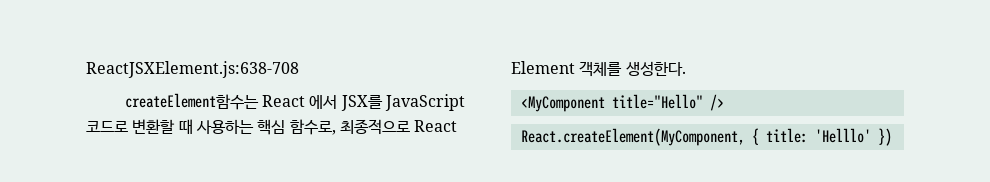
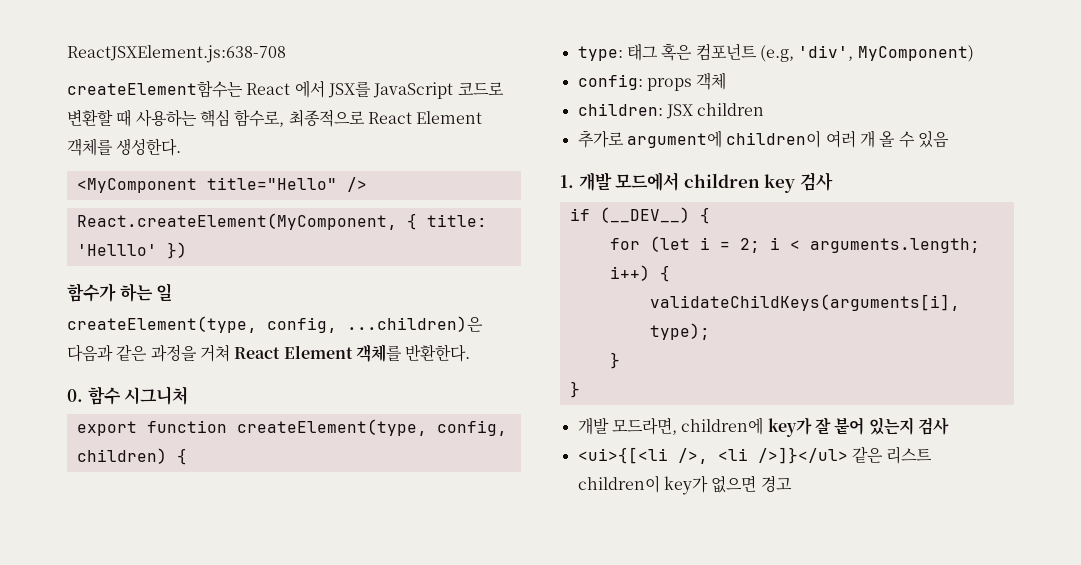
+ 함수가 하는 일
+ createElement(type, config, ...children)은 다음과 같은 과정을 거쳐 React Element 객체를 반환한다.
+ 0. 함수 시그니처
+ export function createElement(type, config, children) {
+ type: 태그 혹은 컴포넌트 (e.g, 'div', MyComponent)
+ config: props 객체
+ children: JSX children
+ 추가로 argument에 children이 여러 개 올 수 있음
+ 1. 개발 모드에서 children key 검사
+ if (__DEV__) {
+ for (let i = 2; i < arguments.length; i++) {
+ validateChildKeys(arguments[i], type);
+ }
+ }
+ 개발 모드라면, children에 key가 잘 붙어 있는지 검사
+ <ui>{[<li />, <li />]}</ul> 같은 리스트 children이 key가 없으면 경고

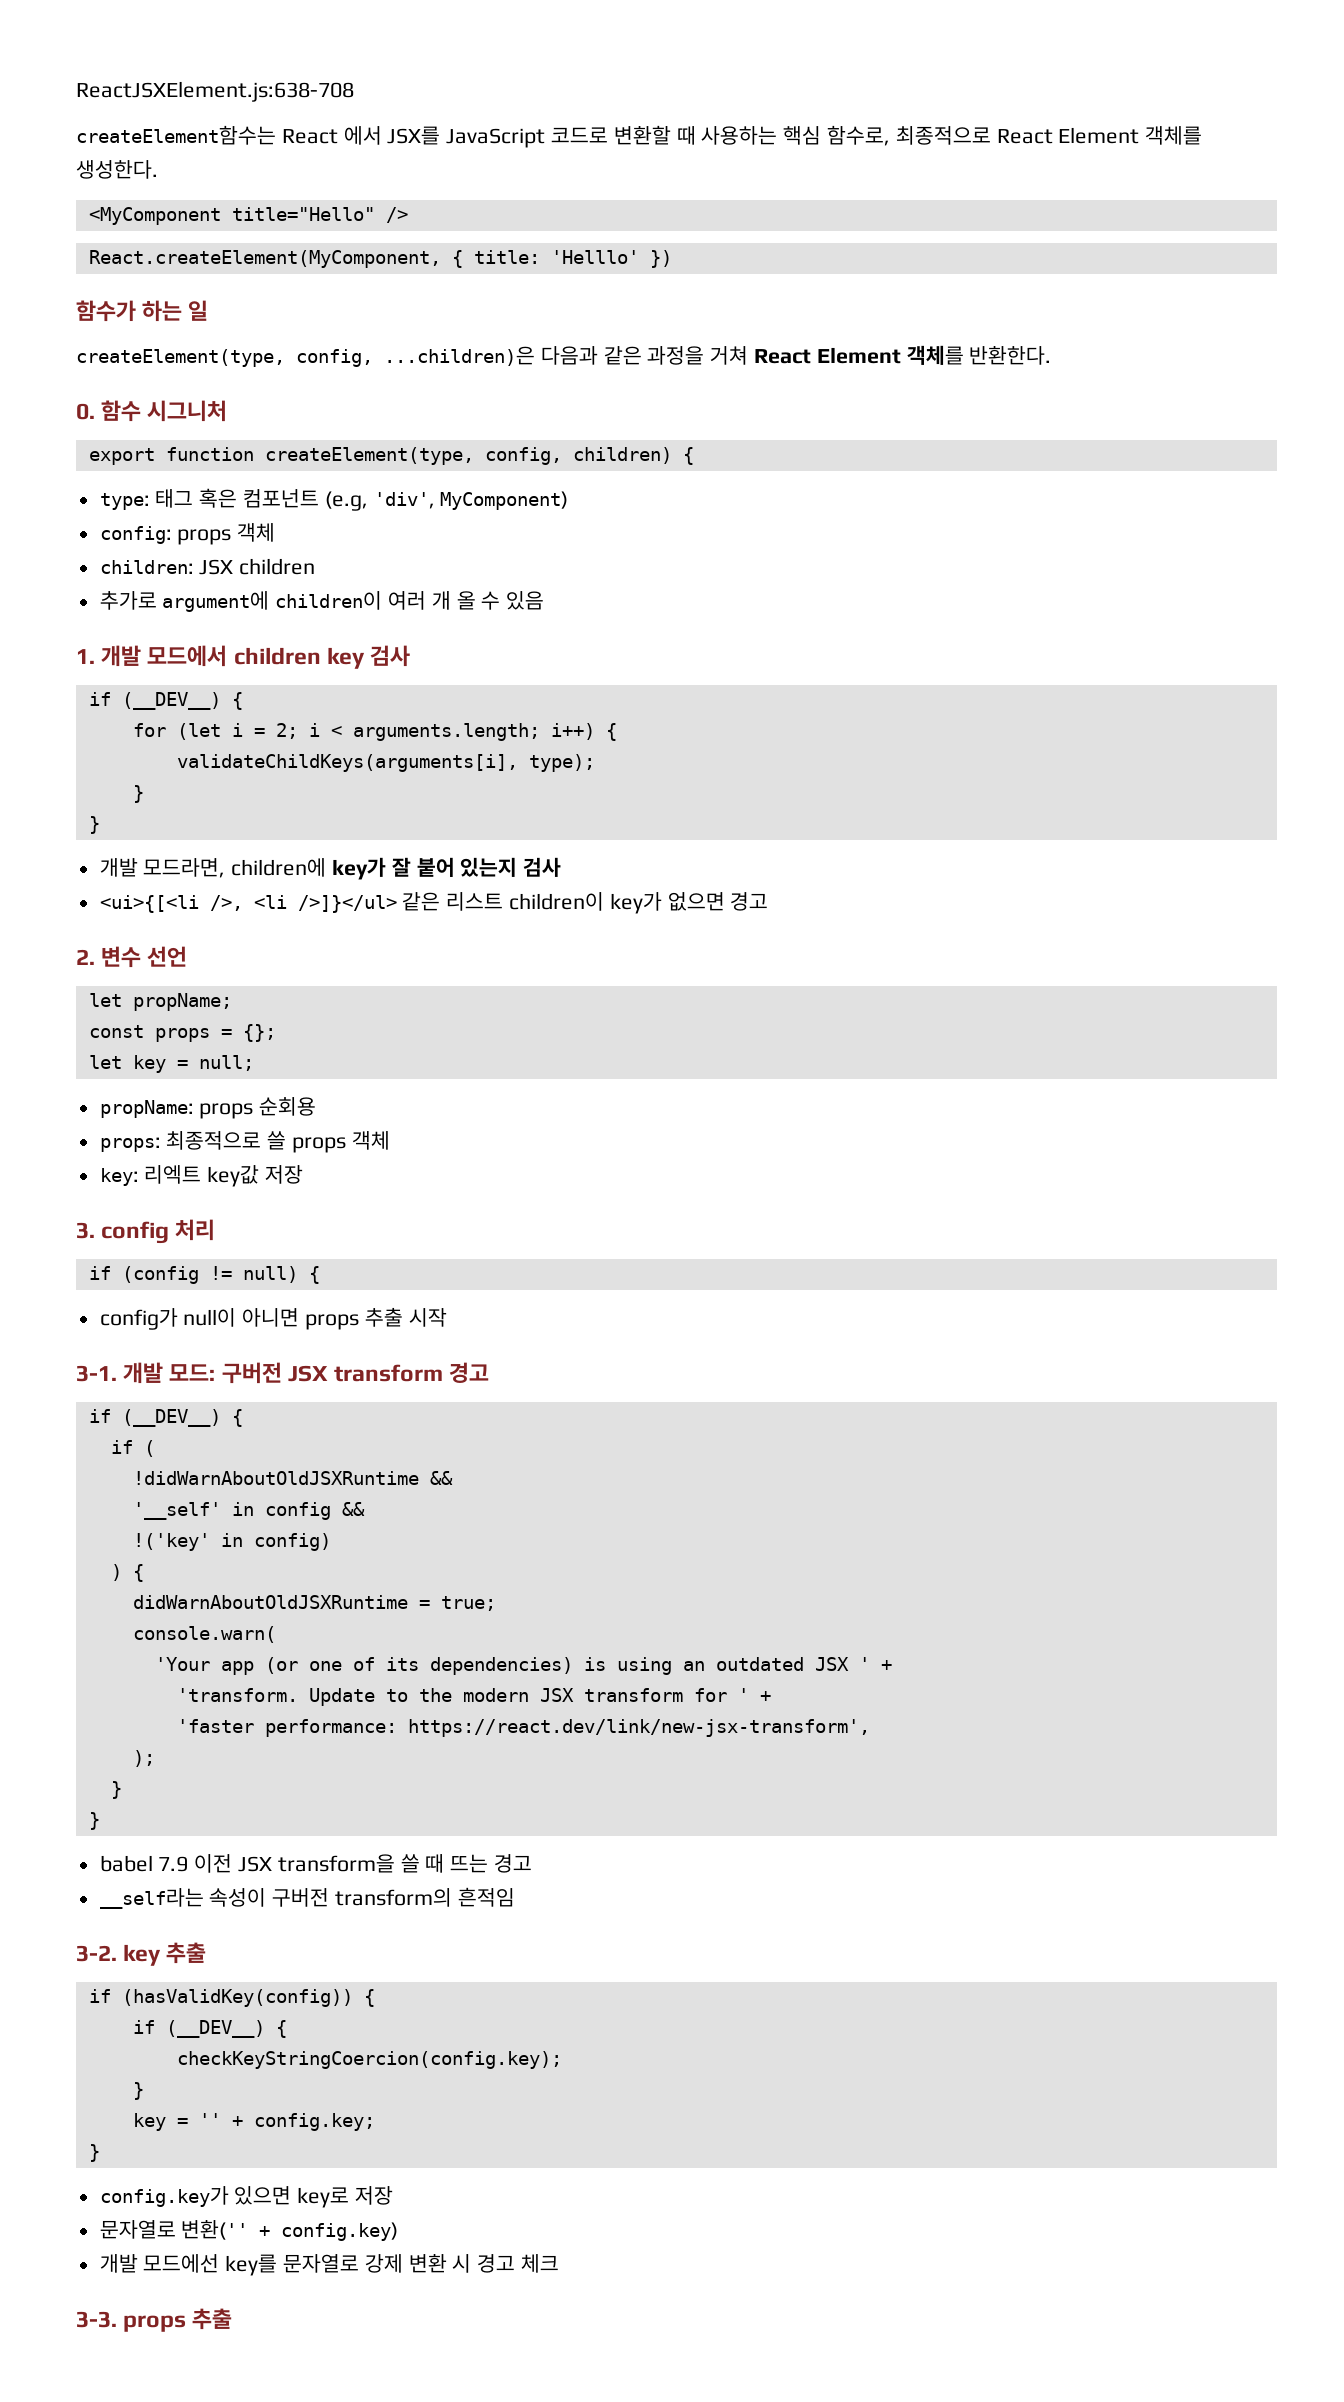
+ 2. 변수 선언
+ let propName;
+ const props = {};
+ let key = null;
+ propName: props 순회용
+ props: 최종적으로 쓸 props 객체
+ key: 리엑트 key값 저장
+ 3. config 처리
+ if (config != null) {
+ config가 null이 아니면 props 추출 시작
+ 3-1. 개발 모드: 구버전 JSX transform 경고
+ if (__DEV__) {
+ if (
+ !didWarnAboutOldJSXRuntime &&
+ '__self' in config &&
+ !('key' in config)
+ ) {
+ didWarnAboutOldJSXRuntime = true;
+ console.warn(
+ 'Your app (or one of its dependencies) is using an outdated JSX ' +
+ 'transform. Update to the modern JSX transform for ' +
+ 'faster performance: https://react.dev/link/new-jsx-transform',
+ );
+ }
+ }
+ babel 7.9 이전 JSX transform을 쓸 때 뜨는 경고
+ __self라는 속성이 구버전 transform의 흔적임
+ 3-2. key 추출
+ if (hasValidKey(config)) {
+ if (__DEV__) {
+ checkKeyStringCoercion(config.key);
+ }
+ key = '' + config.key;
+ }
+ config.key가 있으면 key로 저장
+ 문자열로 변환('' + config.key)
+ 개발 모드에선 key를 문자열로 강제 변환 시 경고 체크
+ 3-3. props 추출

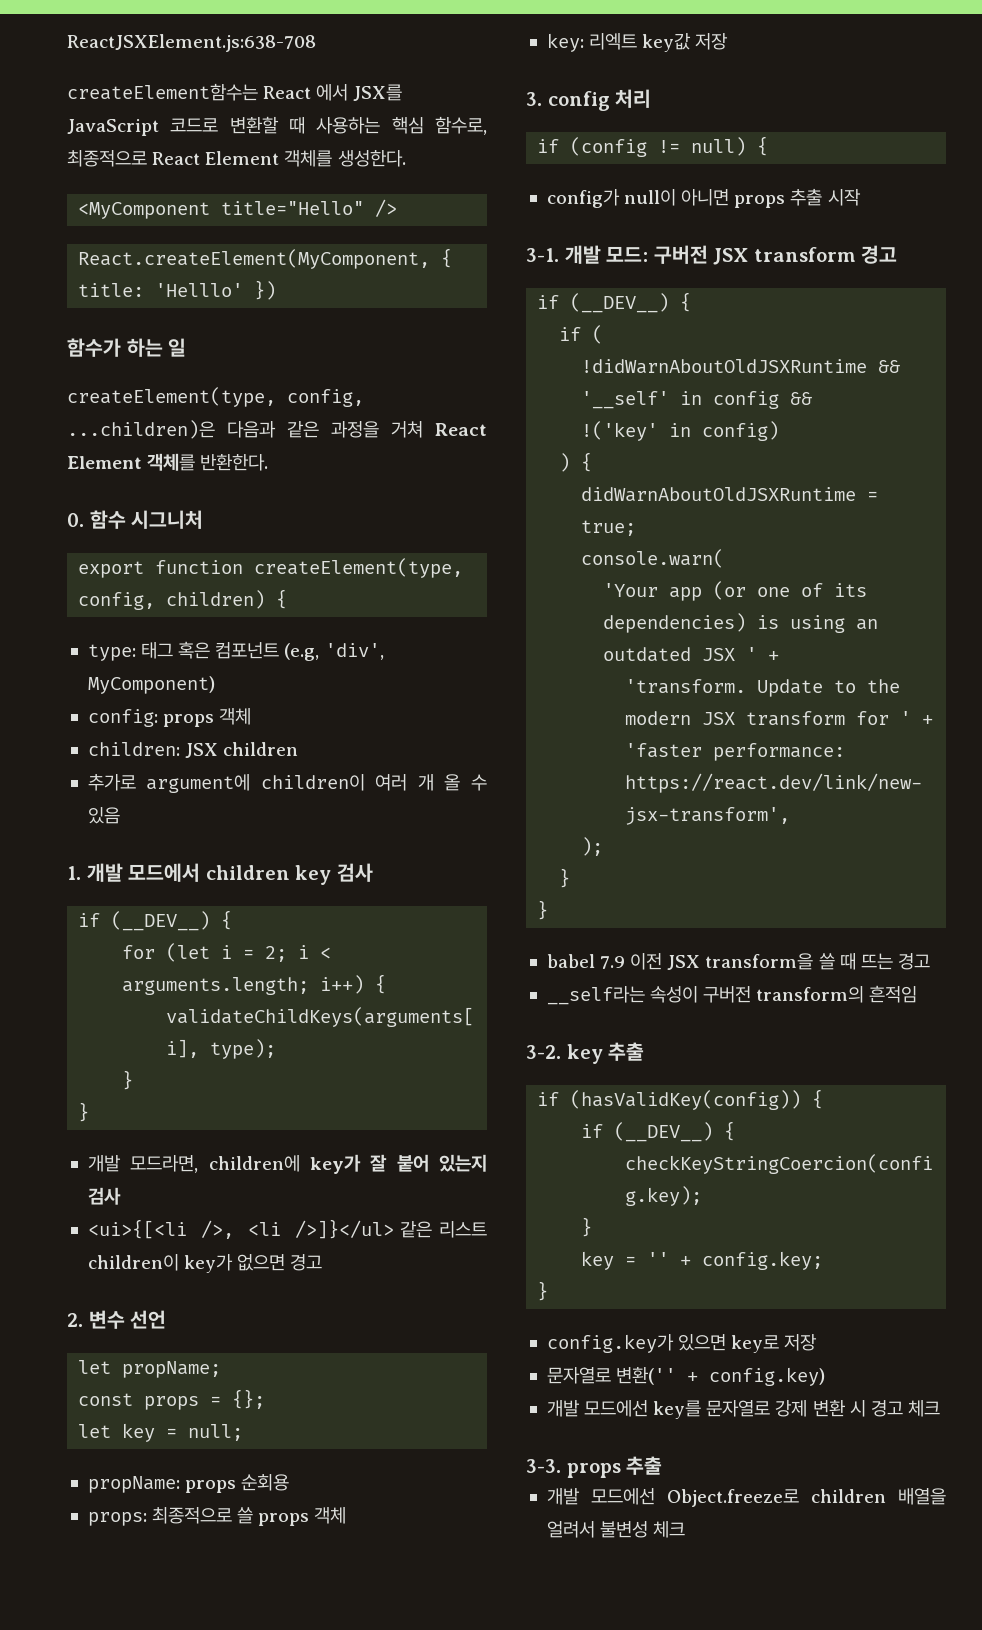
+ 개발 모드에선 Object.freeze로 children 배열을 얼려서 불변성 체크

